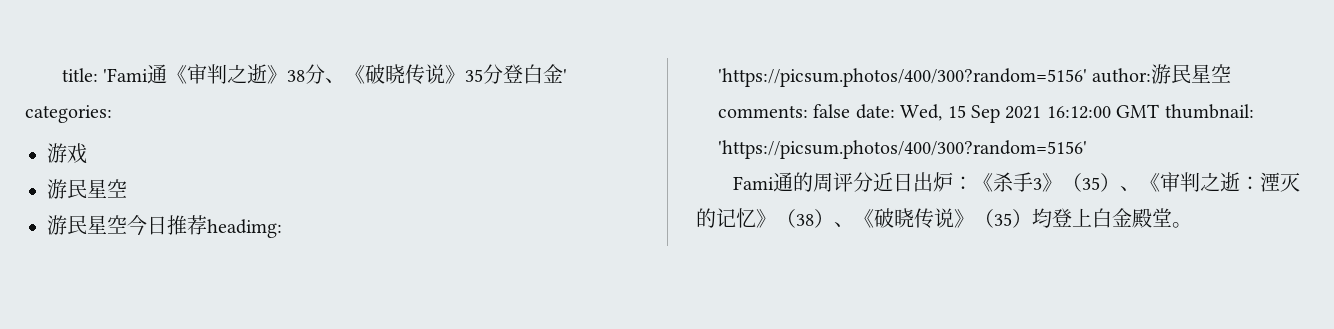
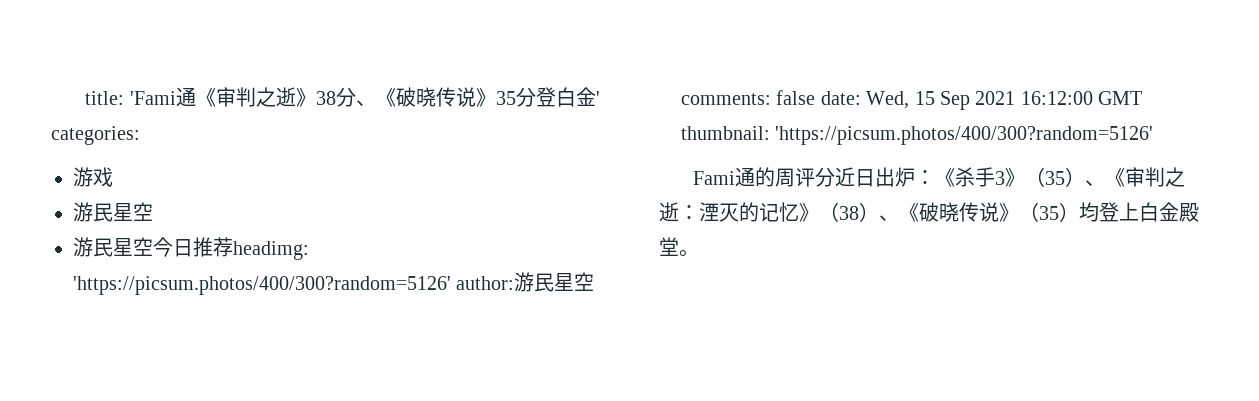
- 游民星空今日推荐headimg: 'https://picsum.photos/400/300?random=5156' author:游民星空comments: false date: Wed, 15 Sep 2021 16:12:00 GMT thumbnail: 'https://picsum.photos/400/300?random=5156'
+ 游民星空今日推荐headimg: 'https://picsum.photos/400/300?random=5126' author:游民星空comments: false date: Wed, 15 Sep 2021 16:12:00 GMT thumbnail: 'https://picsum.photos/400/300?random=5126'

